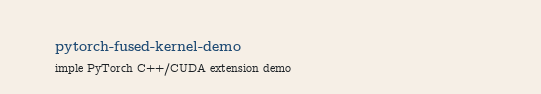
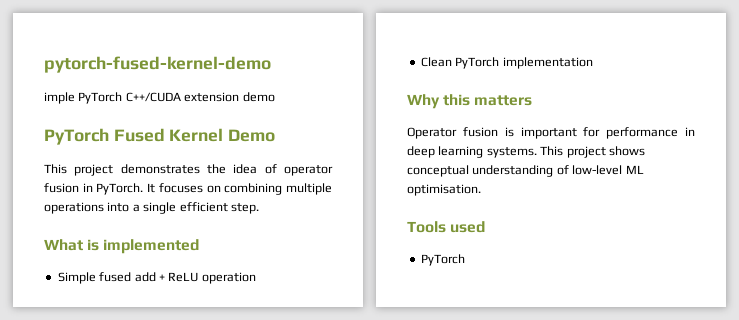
+ PyTorch Fused Kernel Demo
+ This project demonstrates the idea of operator fusion in PyTorch. It focuses on combining multiple operations into a single efficient step.
+ What is implemented
+ Simple fused add + ReLU operation
+ Clean PyTorch implementation
+ Why this matters
+ Operator fusion is important for performance in deep learning systems. This project shows conceptual understanding of low-level ML optimisation.
+ Tools used
+ PyTorch

